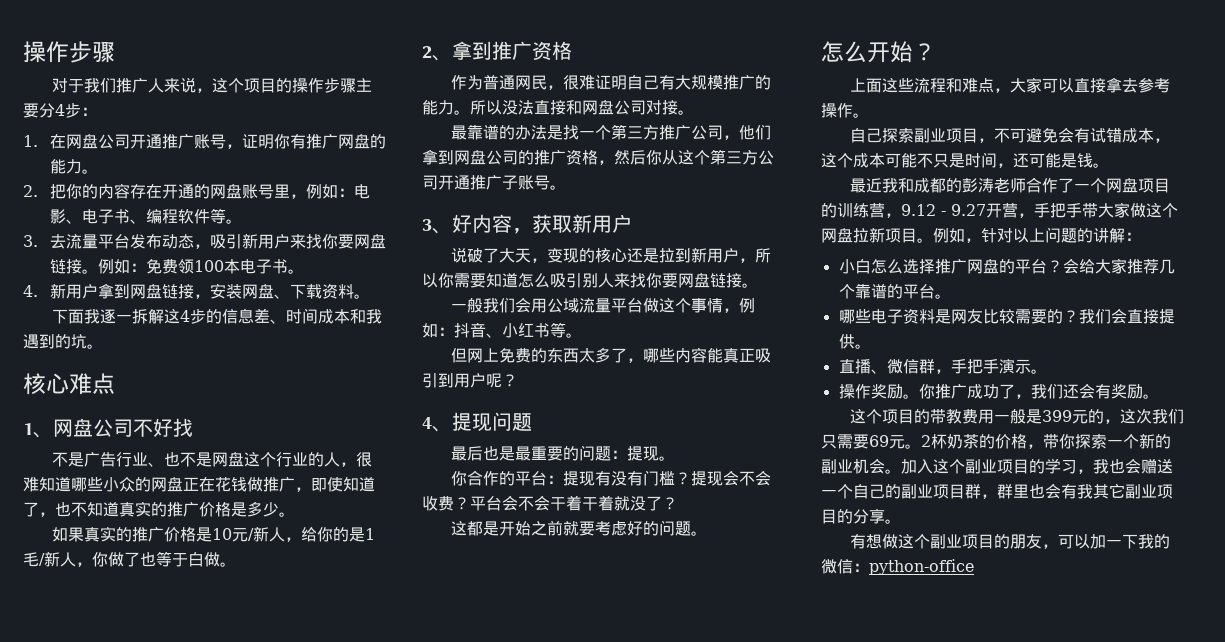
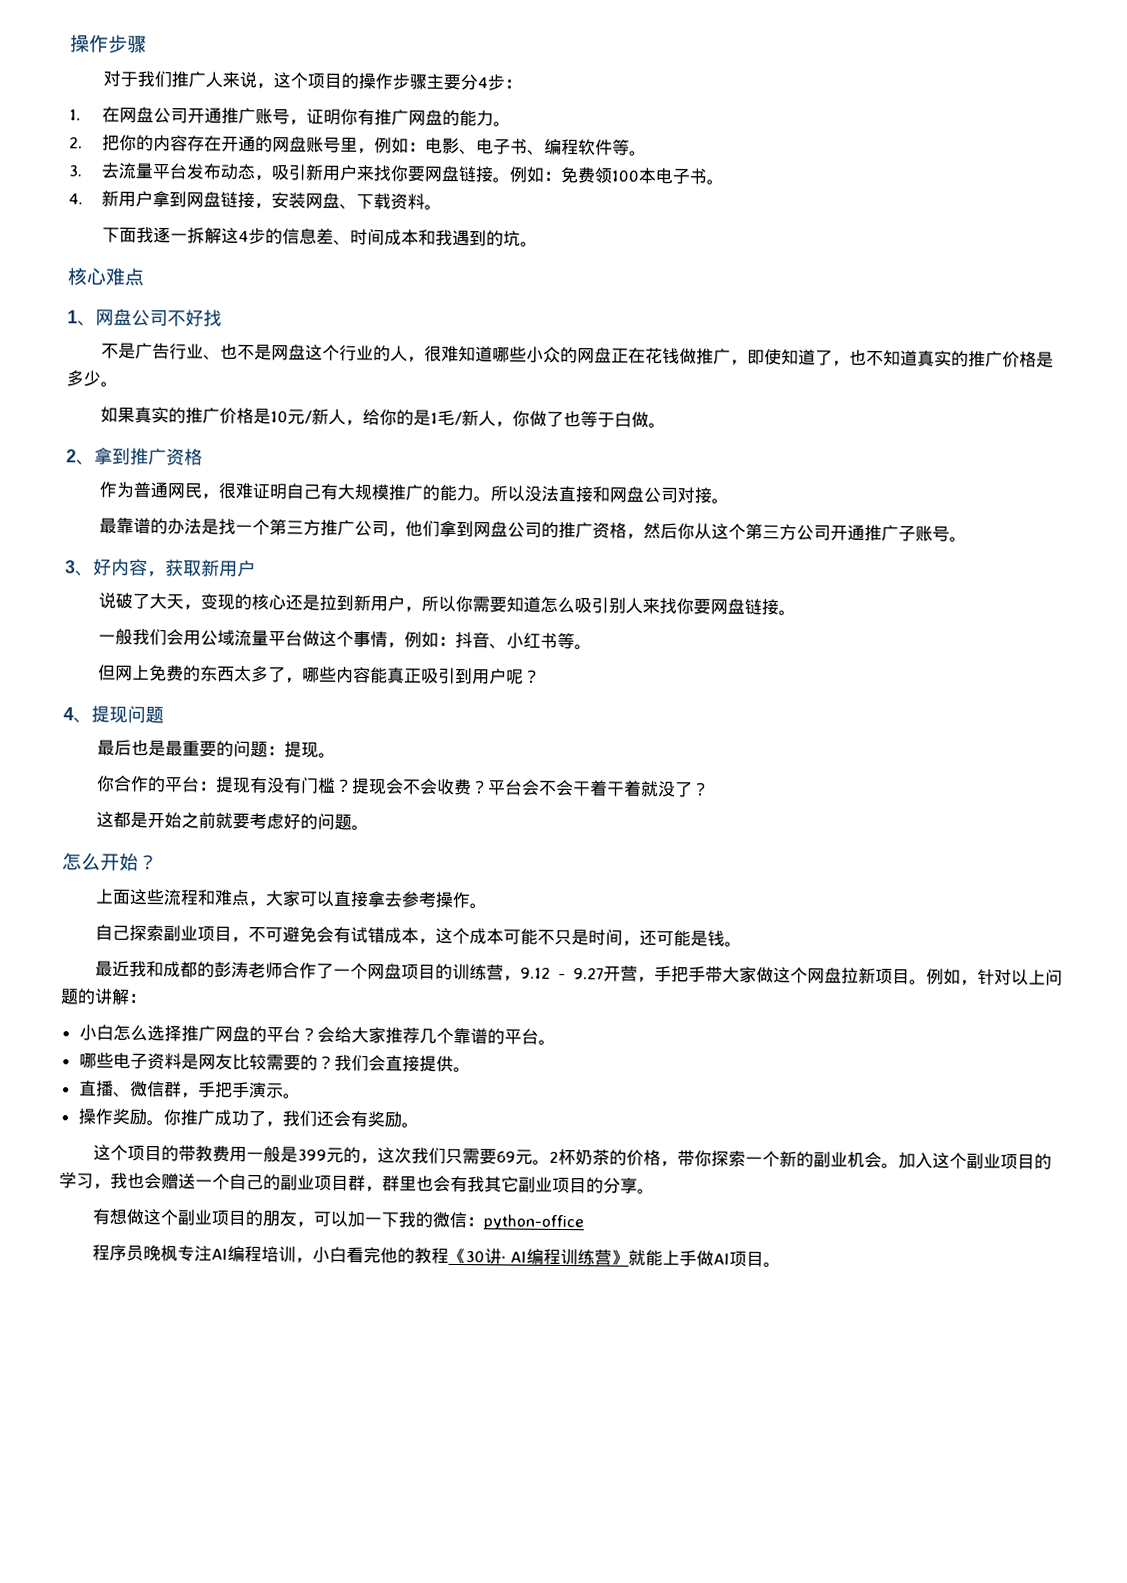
+ 程序员晚枫专注AI编程培训，小白看完他的教程《30讲· AI编程训练营》就能上手做AI项目。

